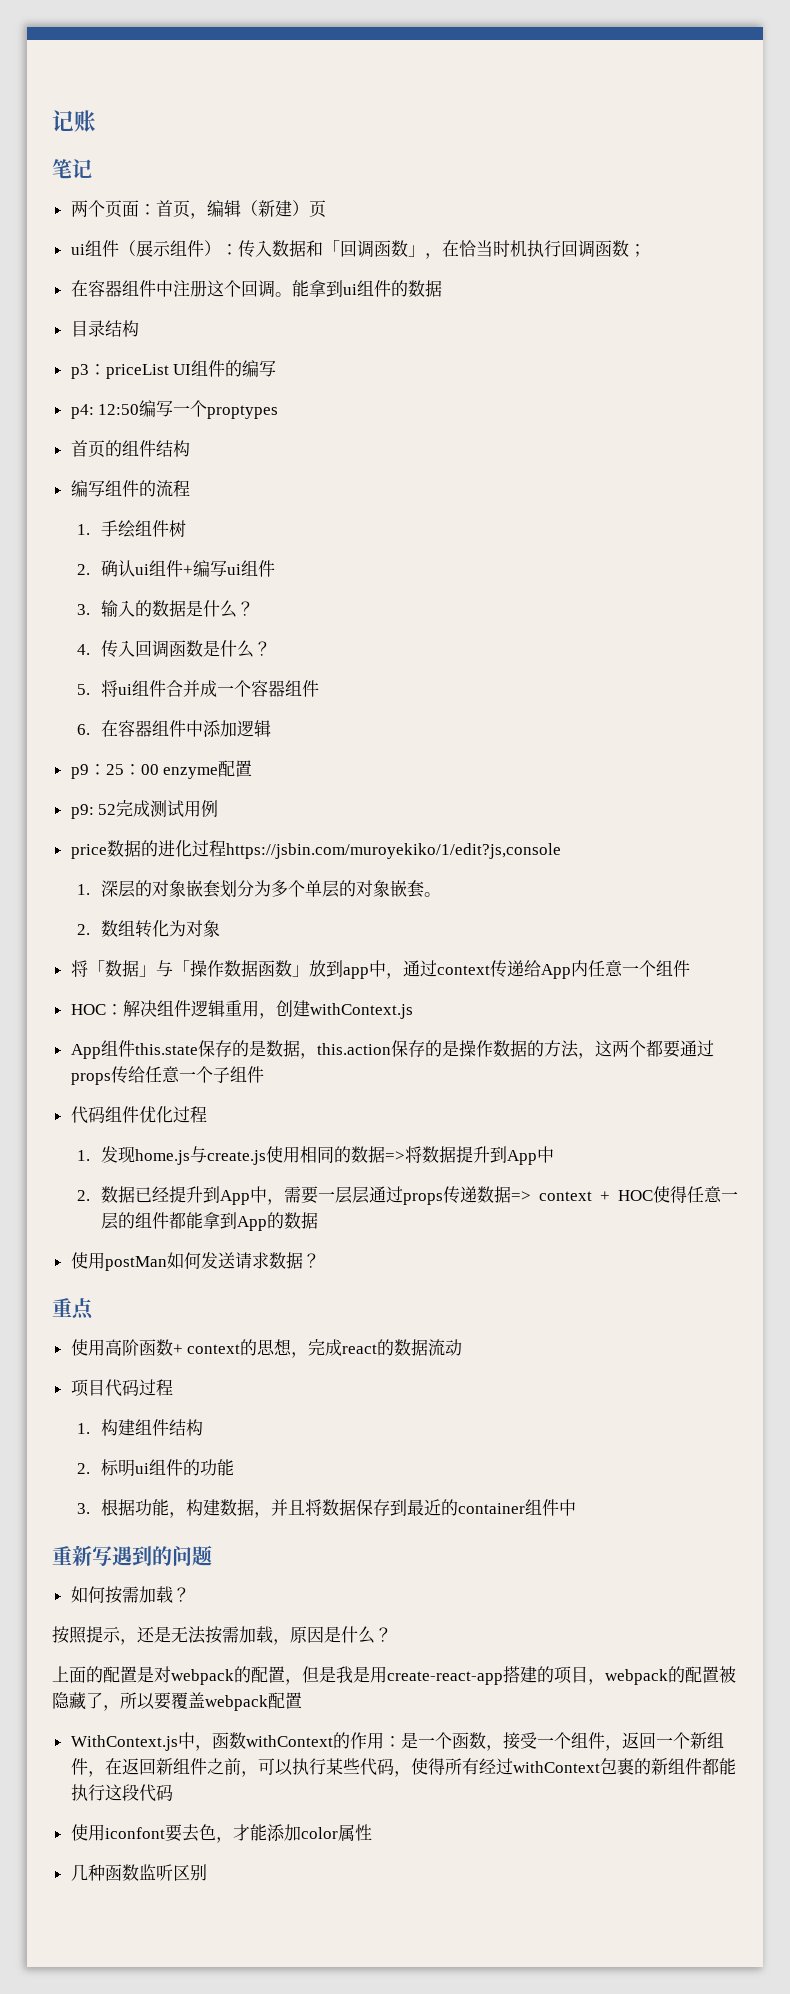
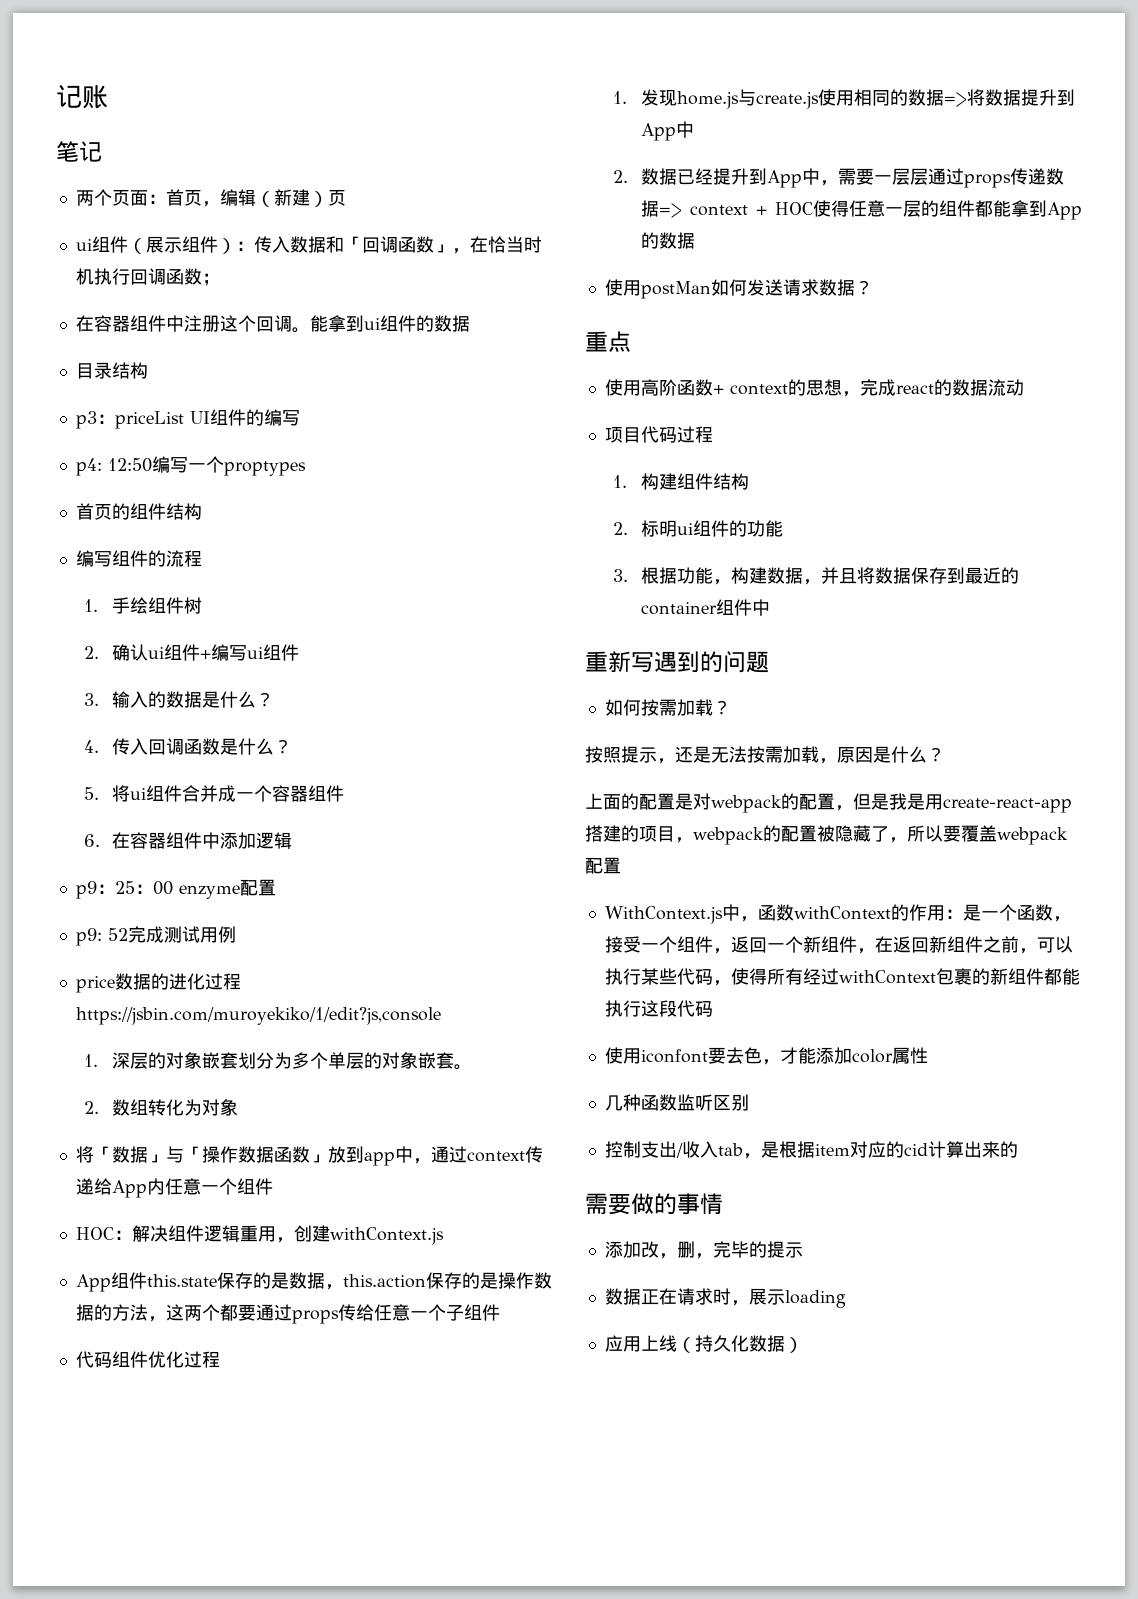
+ 控制支出/收入tab，是根据item对应的cid计算出来的
+ 需要做的事情
+ 添加改，删，完毕的提示
+ 数据正在请求时，展示loading
+ 应用上线（持久化数据）

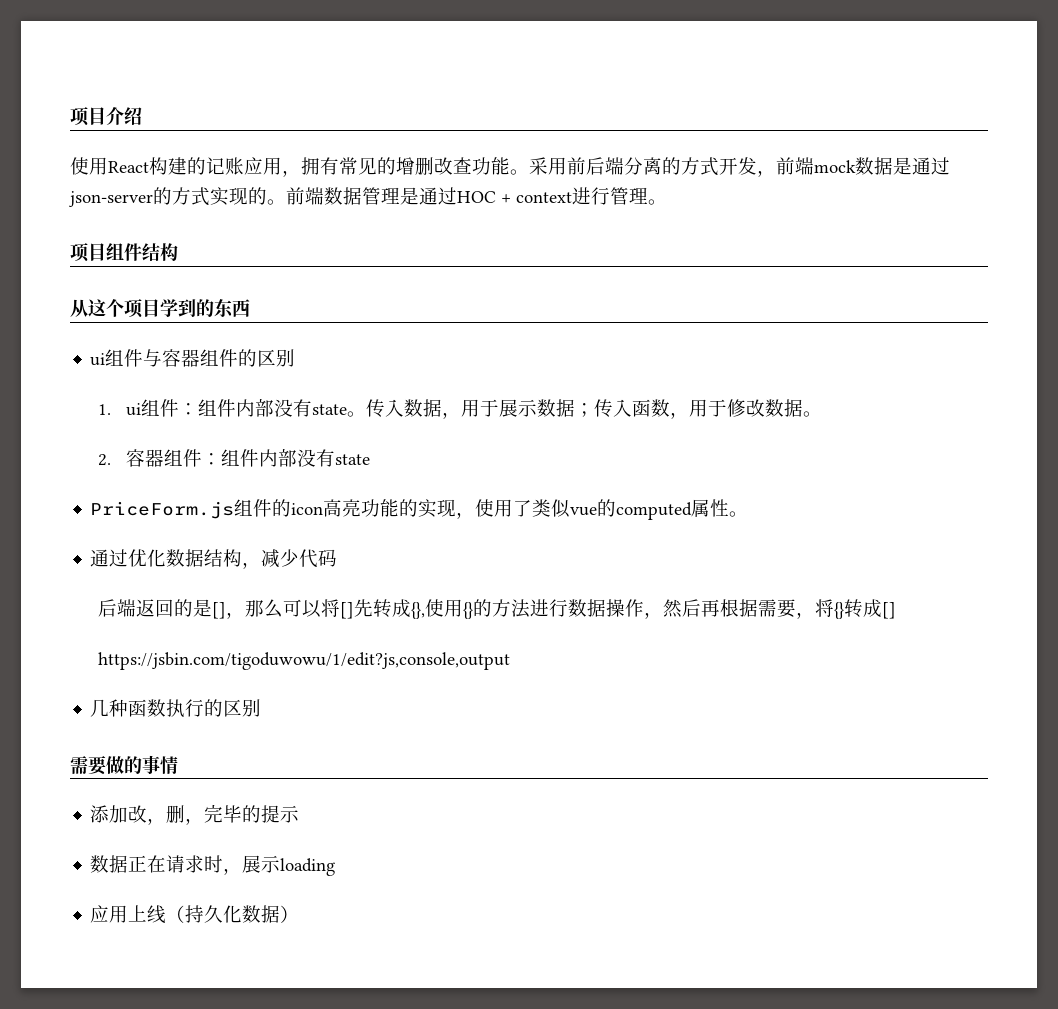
- 记账
- 笔记
- 两个页面：首页，编辑（新建）页
- ui组件（展示组件）：传入数据和「回调函数」，在恰当时机执行回调函数；
- 在容器组件中注册这个回调。能拿到ui组件的数据
- 目录结构
- p3：priceList UI组件的编写
- p4: 12:50编写一个proptypes
- 首页的组件结构
- 编写组件的流程
- 1.手绘组件树
- 2.确认ui组件+编写ui组件
- 3.输入的数据是什么？
- 4.传入回调函数是什么？
- 5.将ui组件合并成一个容器组件
- 6.在容器组件中添加逻辑
- p9：25：00 enzyme配置
- p9: 52完成测试用例
- price数据的进化过程https://jsbin.com/muroyekiko/1/edit?js,console
- 1.深层的对象嵌套划分为多个单层的对象嵌套。
- 2.数组转化为对象
- 将「数据」与「操作数据函数」放到app中，通过context传递给App内任意一个组件
- HOC：解决组件逻辑重用，创建withContext.js
- App组件this.state保存的是数据，this.action保存的是操作数据的方法，这两个都要通过props传给任意一个子组件
- 代码组件优化过程
- 1.发现home.js与create.js使用相同的数据=>将数据提升到App中
- 2.数据已经提升到App中，需要一层层通过props传递数据=> context + HOC使得任意一层的组件都能拿到App的数据
- 使用postMan如何发送请求数据？
- 重点
- 使用高阶函数+ context的思想，完成react的数据流动
- 项目代码过程
- 1.构建组件结构
- 2.标明ui组件的功能
- 3.根据功能，构建数据，并且将数据保存到最近的container组件中
- 重新写遇到的问题
- 如何按需加载？
- 按照提示，还是无法按需加载，原因是什么？
- 上面的配置是对webpack的配置，但是我是用create-react-app搭建的项目，webpack的配置被隐藏了，所以要覆盖webpack配置
- WithContext.js中，函数withContext的作用：是一个函数，接受一个组件，返回一个新组件，在返回新组件之前，可以执行某些代码，使得所有经过withContext包裹的新组件都能执行这段代码
- 使用iconfont要去色，才能添加color属性
+ 项目介绍
+ 使用React构建的记账应用，拥有常见的增删改查功能。采用前后端分离的方式开发，前端mock数据是通过json-server的方式实现的。前端数据管理是通过HOC + context进行管理。
+ 项目组件结构
+ 从这个项目学到的东西
+ ui组件与容器组件的区别
+ 1. ui组件：组件内部没有state。传入数据，用于展示数据；传入函数，用于修改数据。
+ 2.容器组件：组件内部没有state
+ PriceForm.js组件的icon高亮功能的实现，使用了类似vue的computed属性。
+ 通过优化数据结构，减少代码
+ 后端返回的是[]，那么可以将[]先转成{},使用{}的方法进行数据操作，然后再根据需要，将{}转成[]
+ https://jsbin.com/tigoduwowu/1/edit?js,console,output
- 几种函数监听区别
- 控制支出/收入tab，是根据item对应的cid计算出来的
+ 几种函数执行的区别

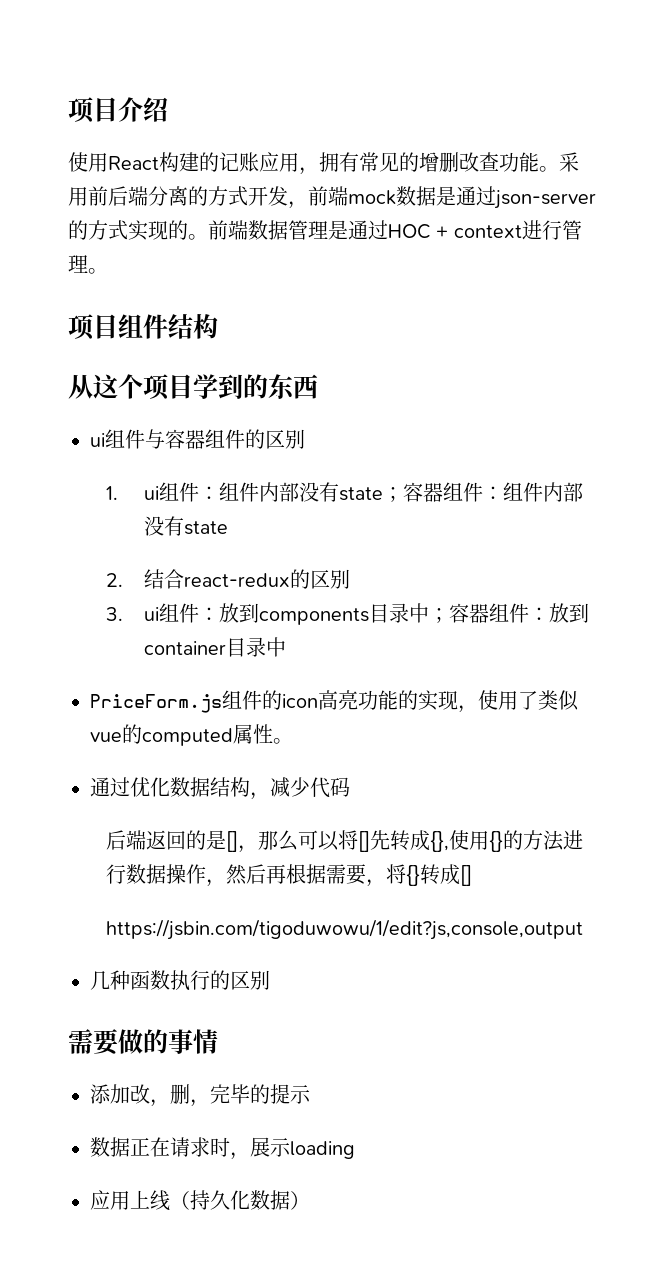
- 1. ui组件：组件内部没有state。传入数据，用于展示数据；传入函数，用于修改数据。
- 2.容器组件：组件内部没有state
+ 1. ui组件：组件内部没有state；容器组件：组件内部没有state
+ 2.结合react-redux的区别
+ 3. ui组件：放到components目录中；容器组件：放到container目录中

